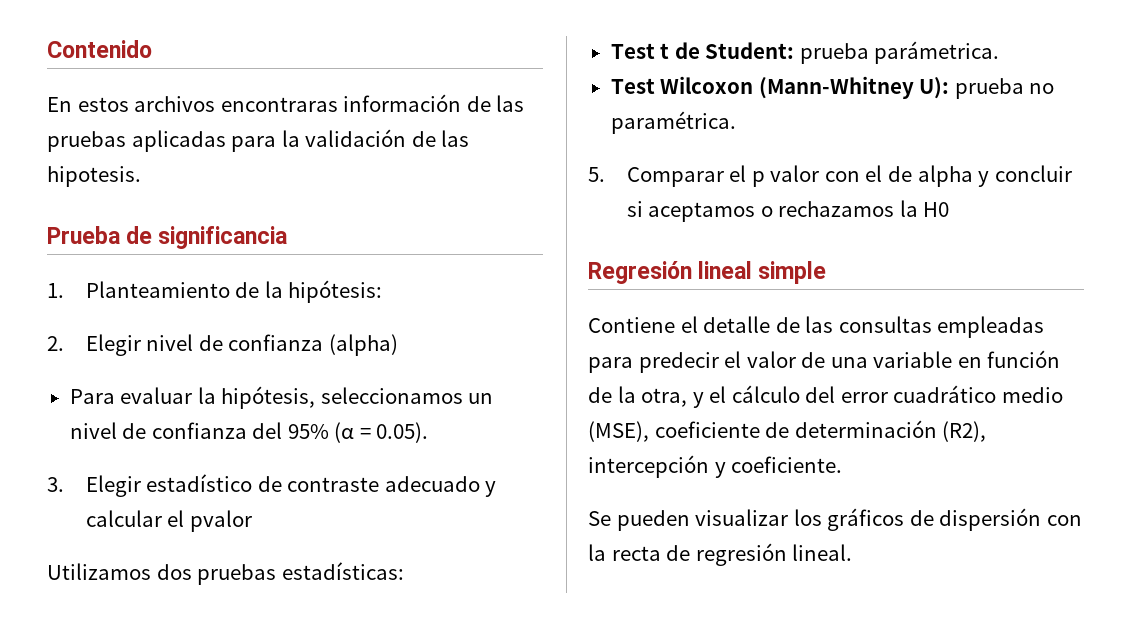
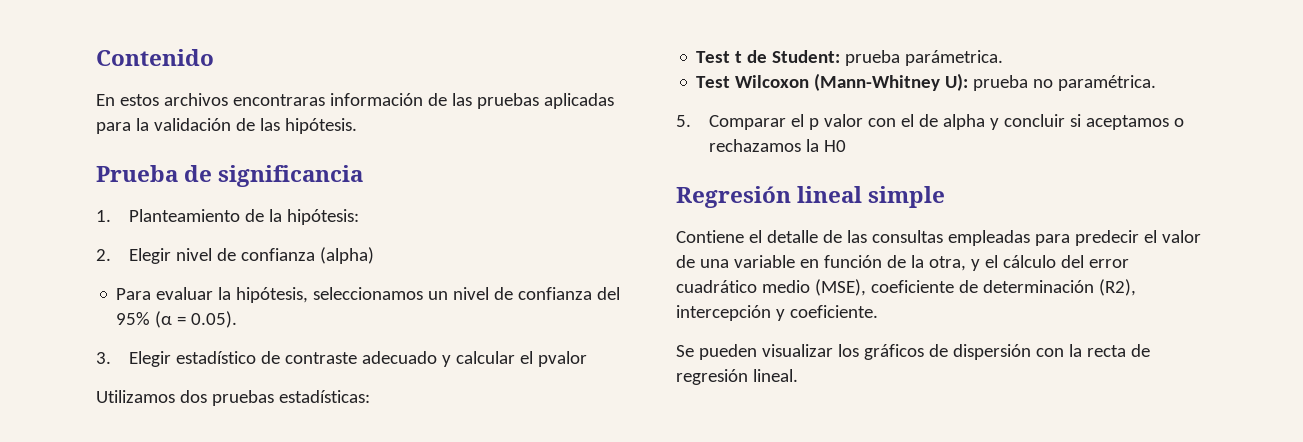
- En estos archivos encontraras información de las pruebas aplicadas para la validación de las hipotesis.
+ En estos archivos encontraras información de las pruebas aplicadas para la validación de las hipótesis.

